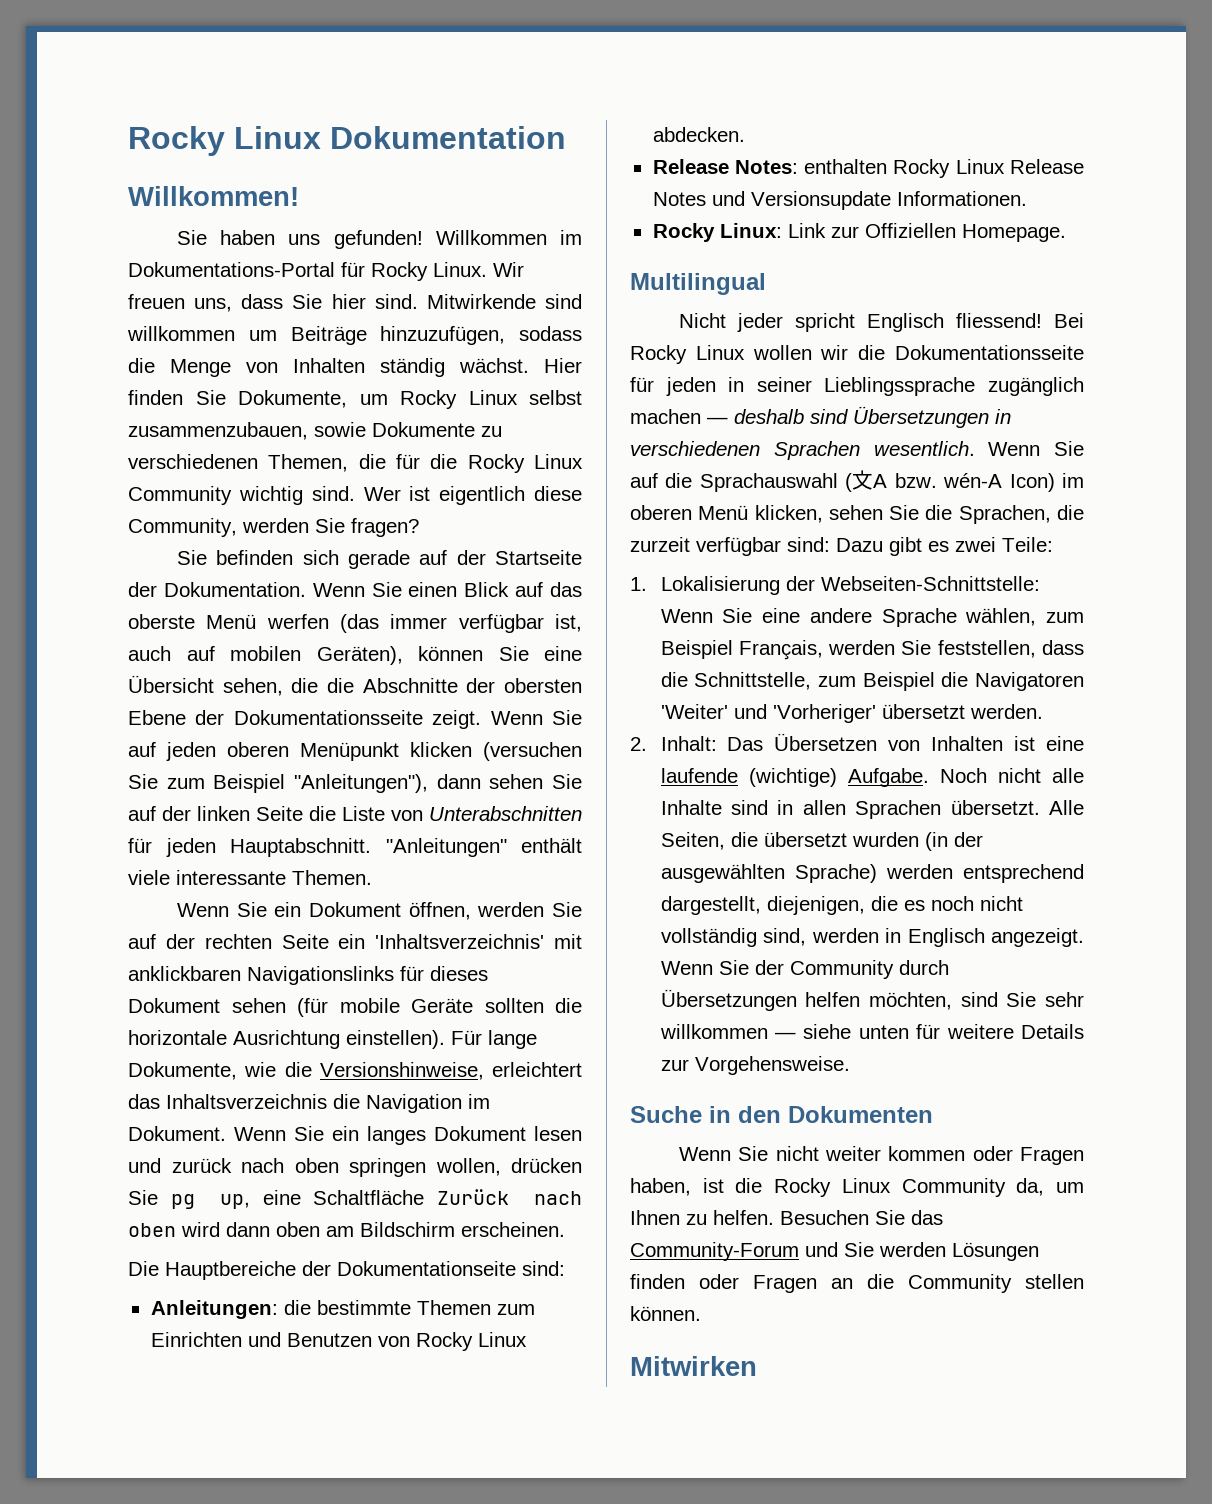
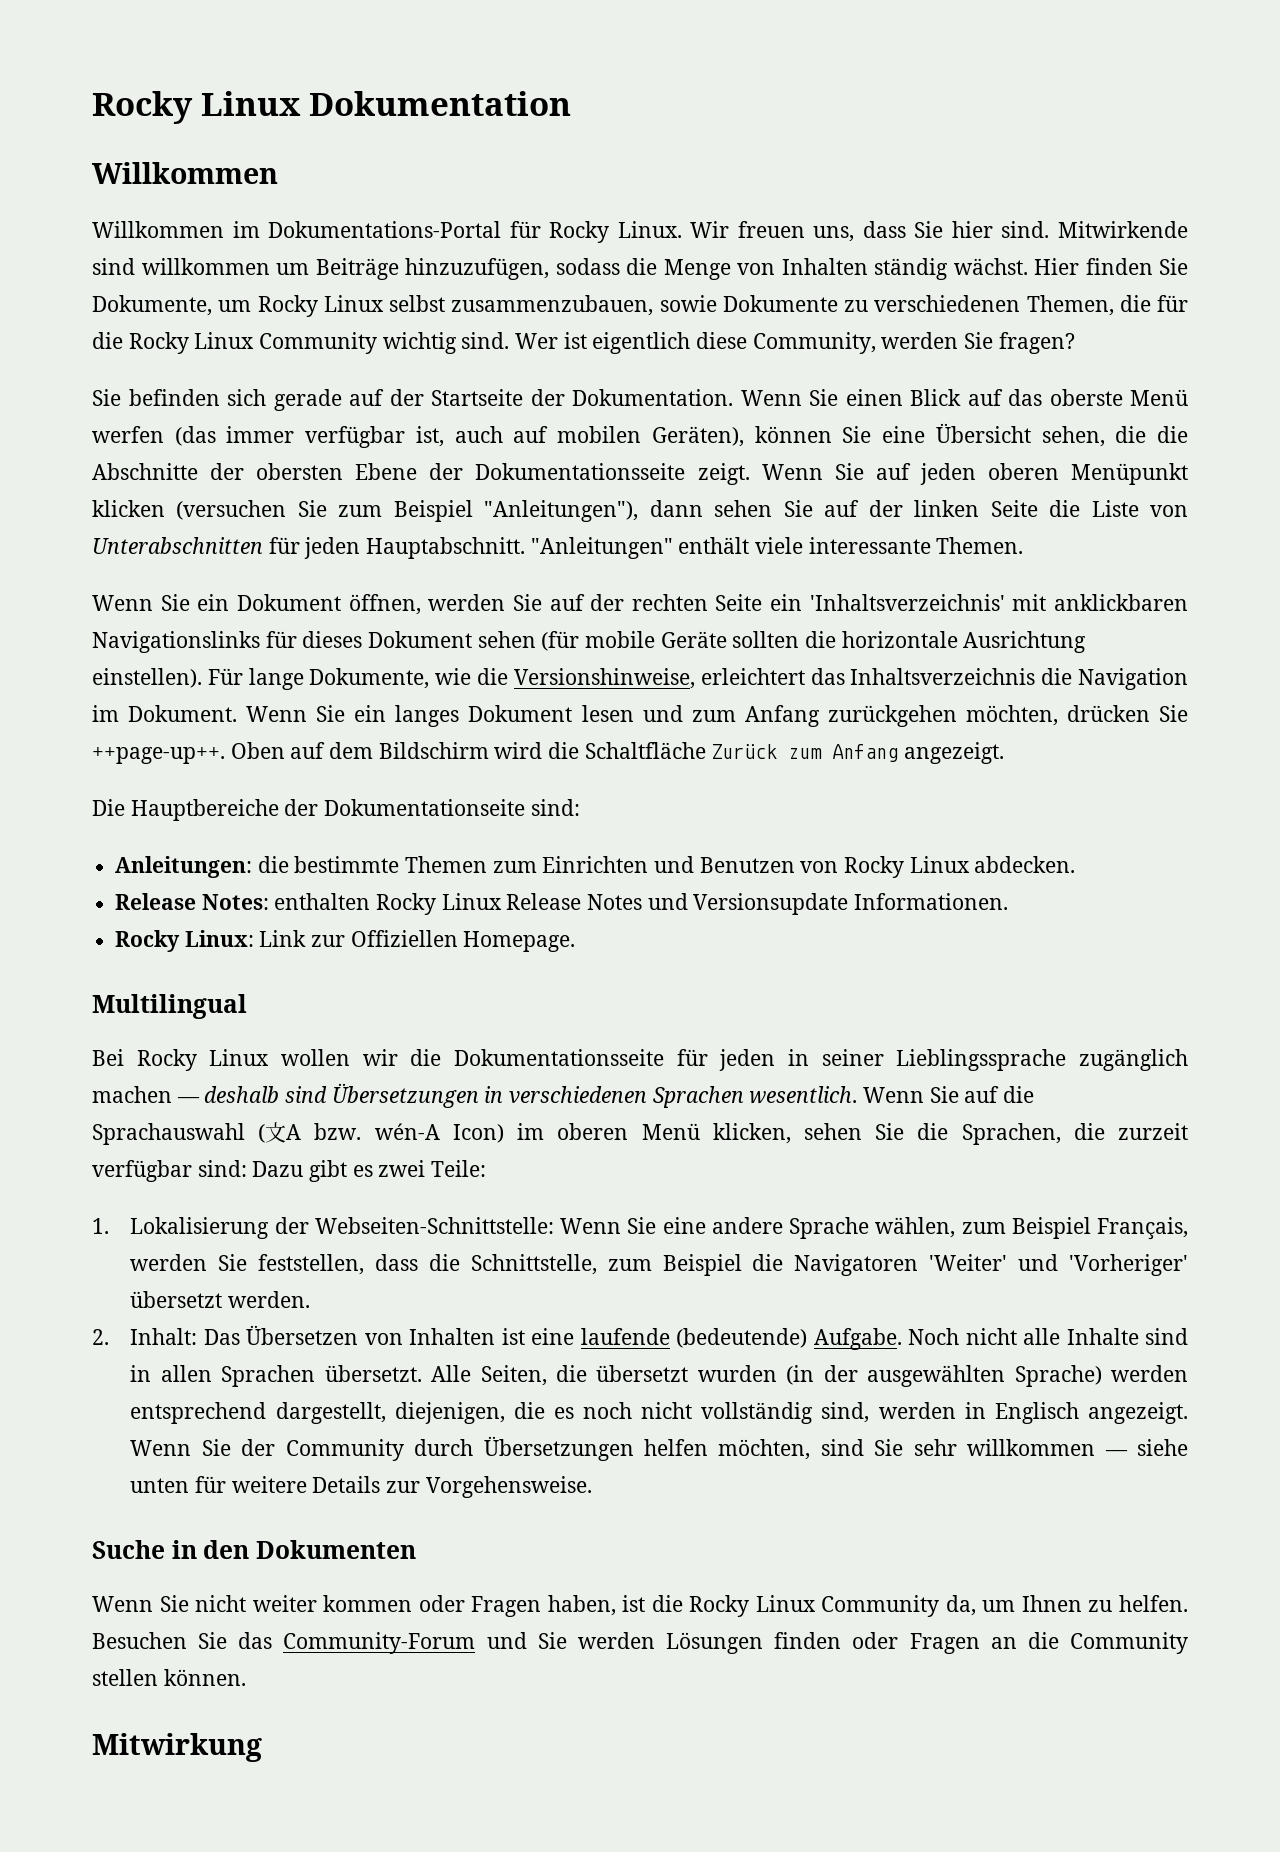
  Rocky Linux Dokumentation
- Willkommen!
- Sie haben uns gefunden! Willkommen im Dokumentations-Portal für Rocky Linux.
+ Willkommen
+ Willkommen im Dokumentations-Portal für Rocky Linux.
- Wenn Sie ein langes Dokument lesen und zurück nach oben springen wollen, drücken Sie pg up, eine Schaltfläche Zurück nach oben wird dann oben am Bildschirm erscheinen.
+ Wenn Sie ein langes Dokument lesen und zum Anfang zurückgehen möchten, drücken Sie ++page-up++. Oben auf dem Bildschirm wird die Schaltfläche Zurück zum Anfang angezeigt.
- Nicht jeder spricht Englisch fliessend!
- 2. Inhalt: Das Übersetzen von Inhalten ist eine laufende (wichtige) Aufgabe.
+ 2. Inhalt: Das Übersetzen von Inhalten ist eine laufende (bedeutende) Aufgabe.
- Mitwirken
+ Mitwirkung

